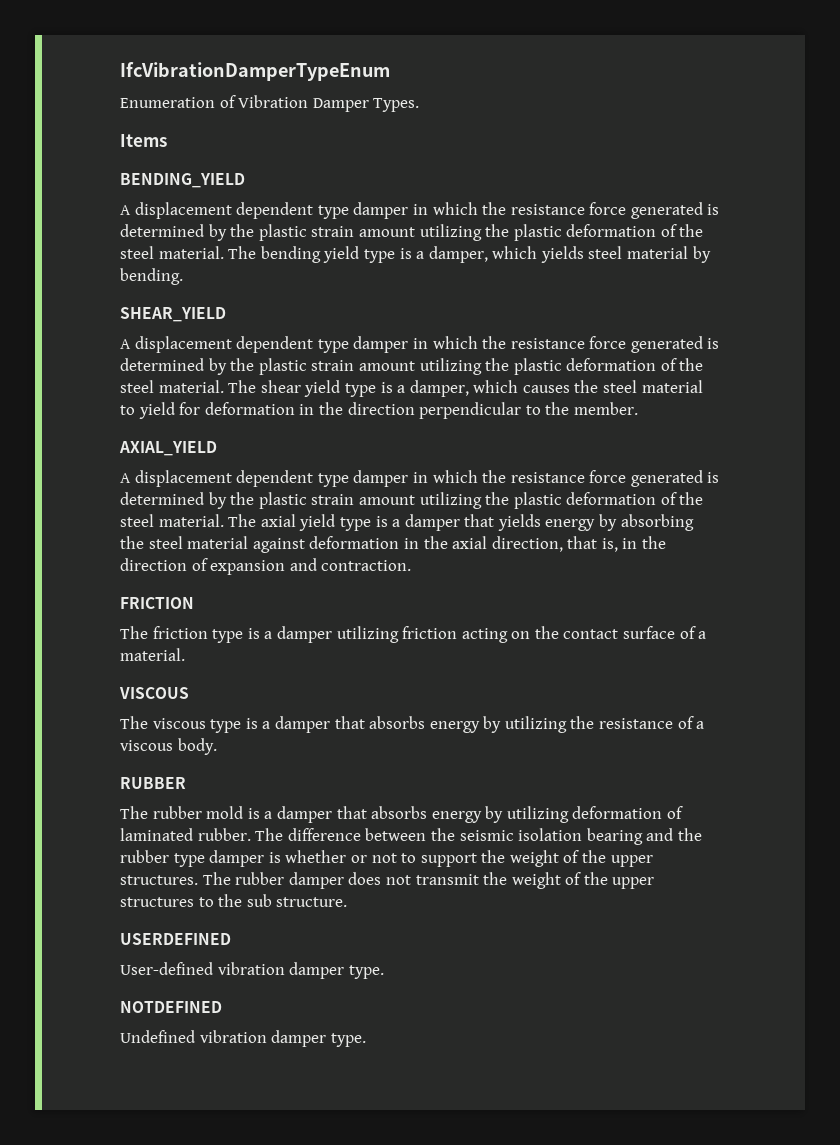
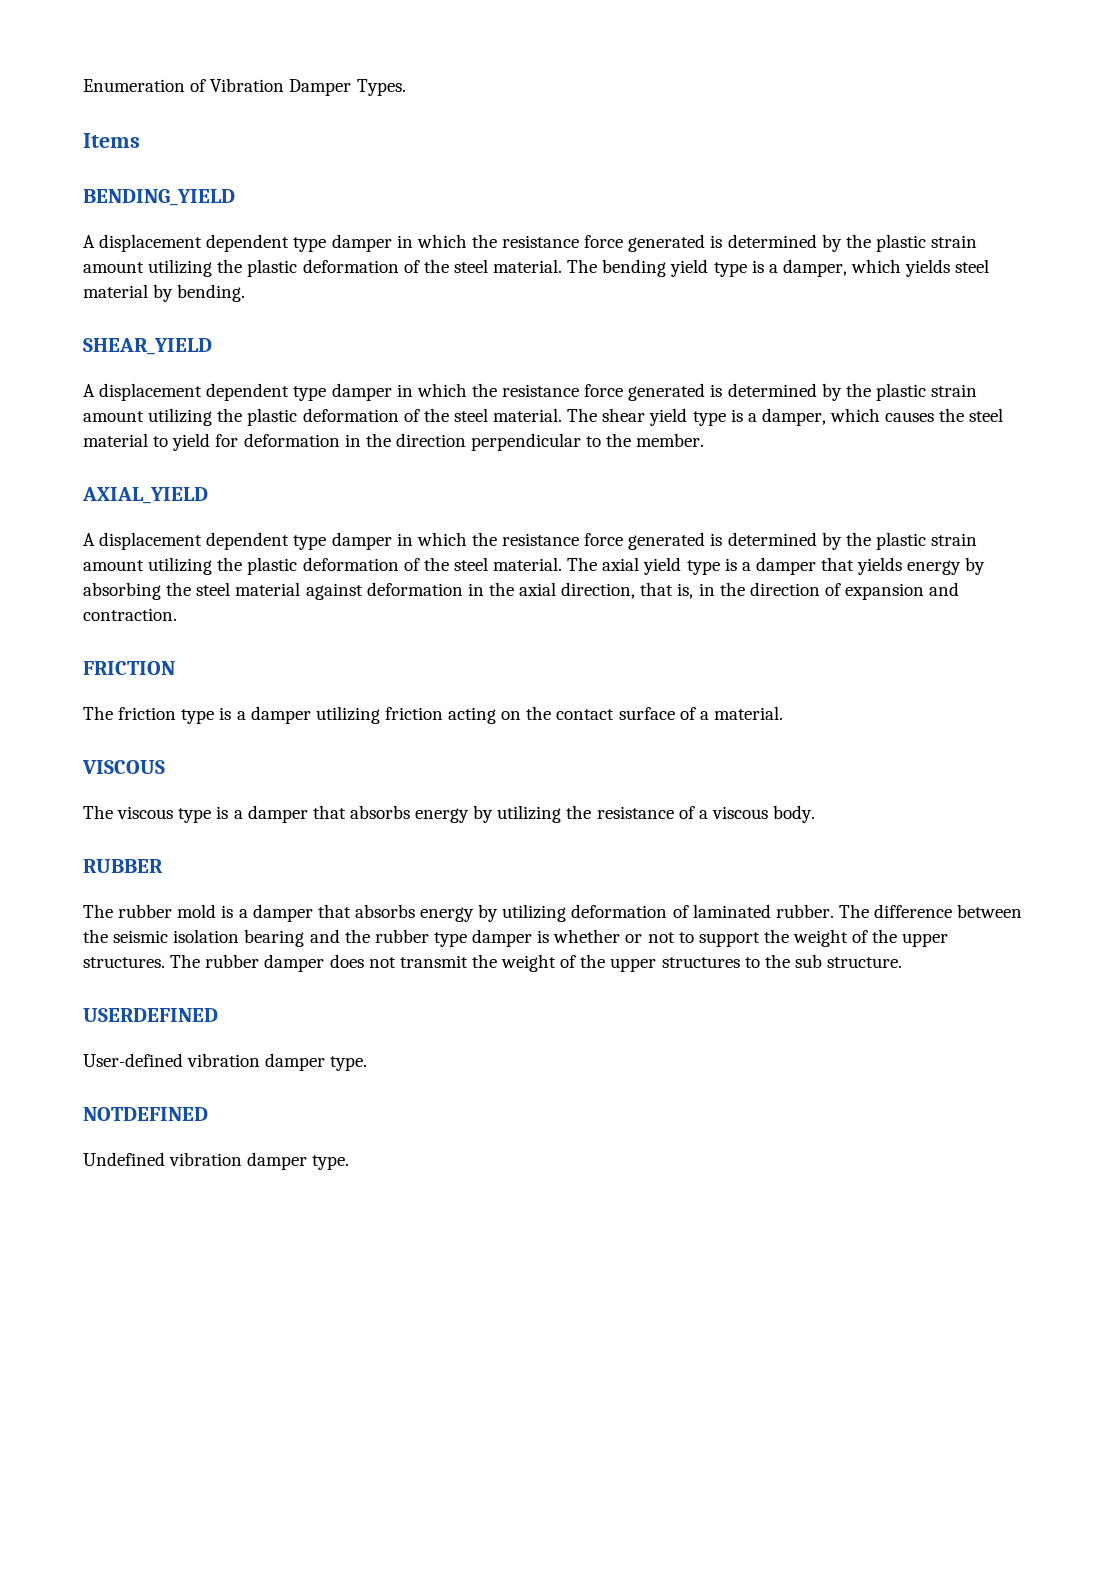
- IfcVibrationDamperTypeEnum

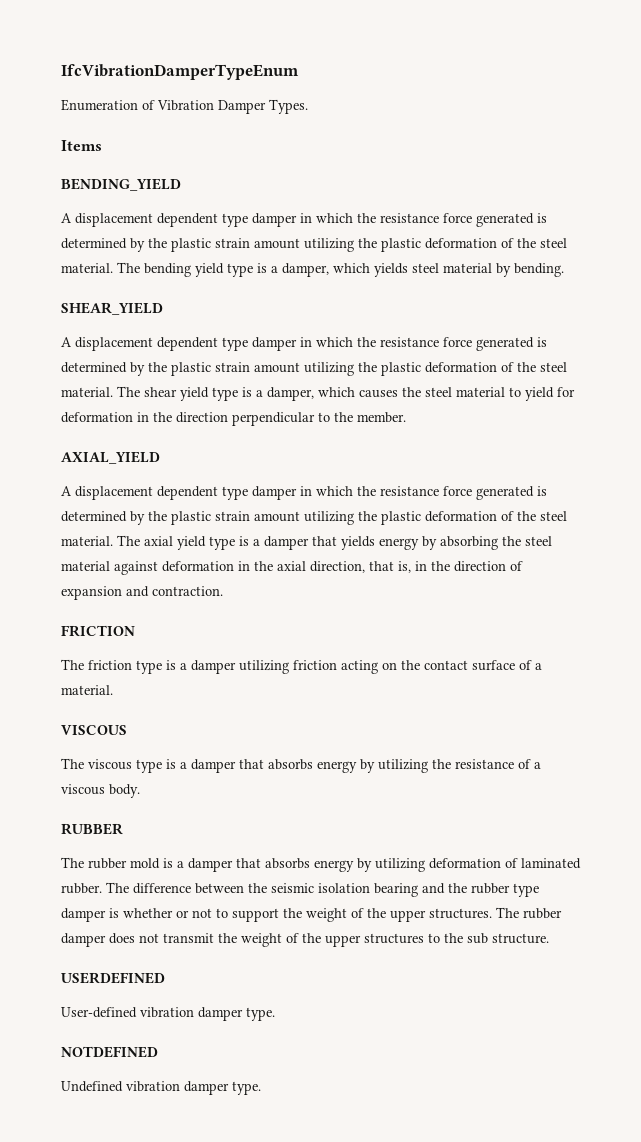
+ IfcVibrationDamperTypeEnum

